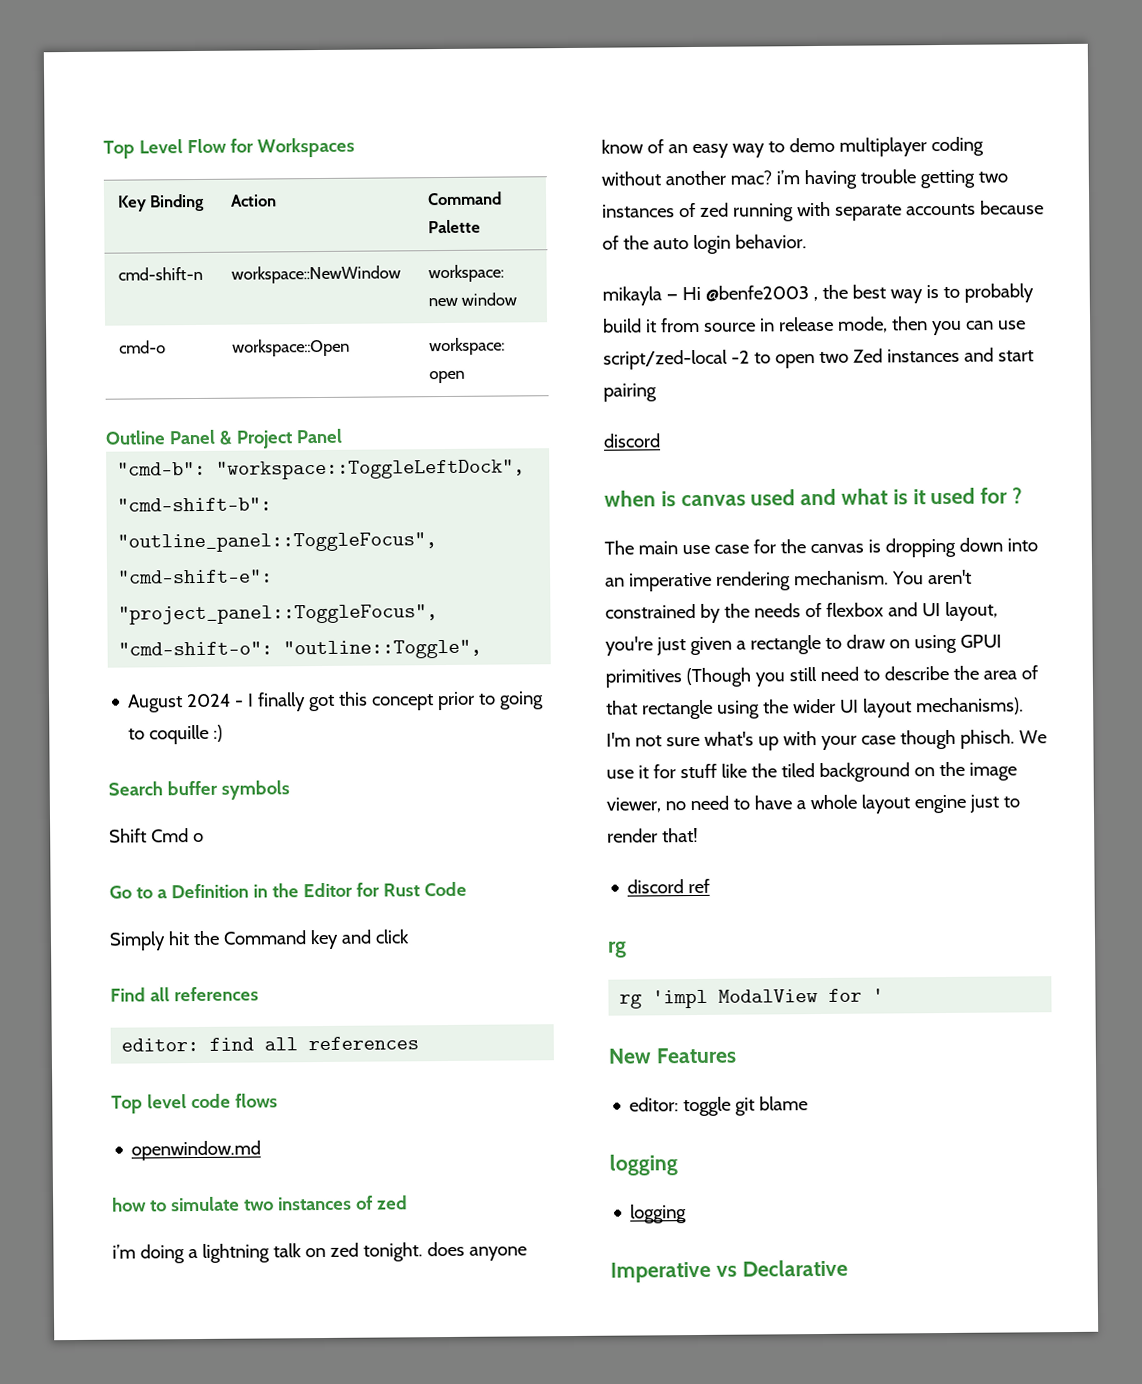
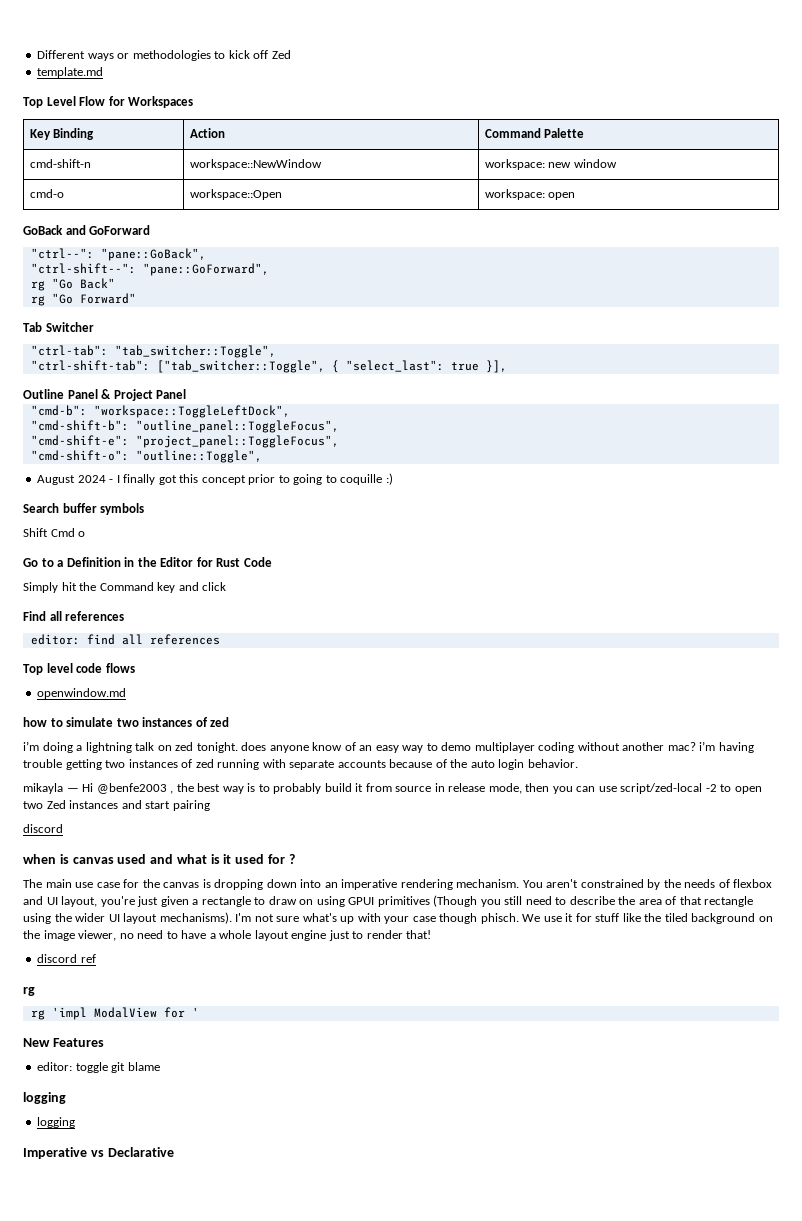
+ Different ways or methodologies to kick off Zed
+ template.md
+ GoBack and GoForward
+ "ctrl--": "pane::GoBack",
+ "ctrl-shift--": "pane::GoForward",
+ rg "Go Back"
+ rg "Go Forward"
+ Tab Switcher
+ "ctrl-tab": "tab_switcher::Toggle",
+ "ctrl-shift-tab": ["tab_switcher::Toggle", { "select_last": true }],

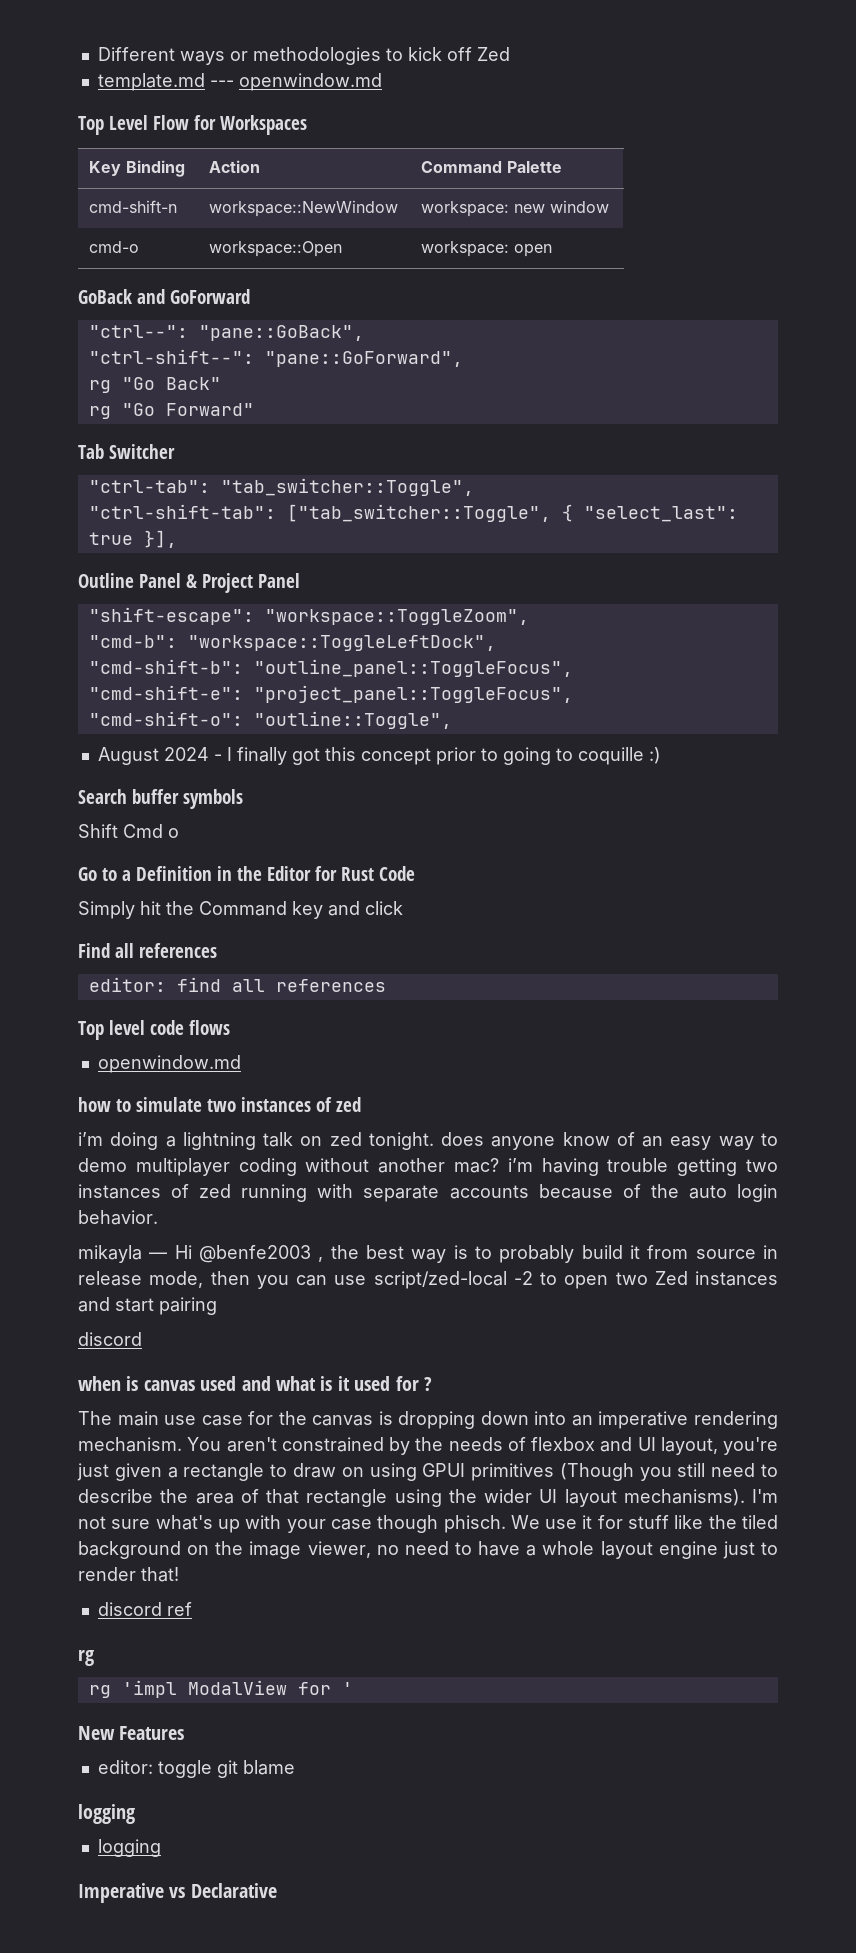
- template.md
+ template.md --- openwindow.md
+ "shift-escape": "workspace::ToggleZoom",

